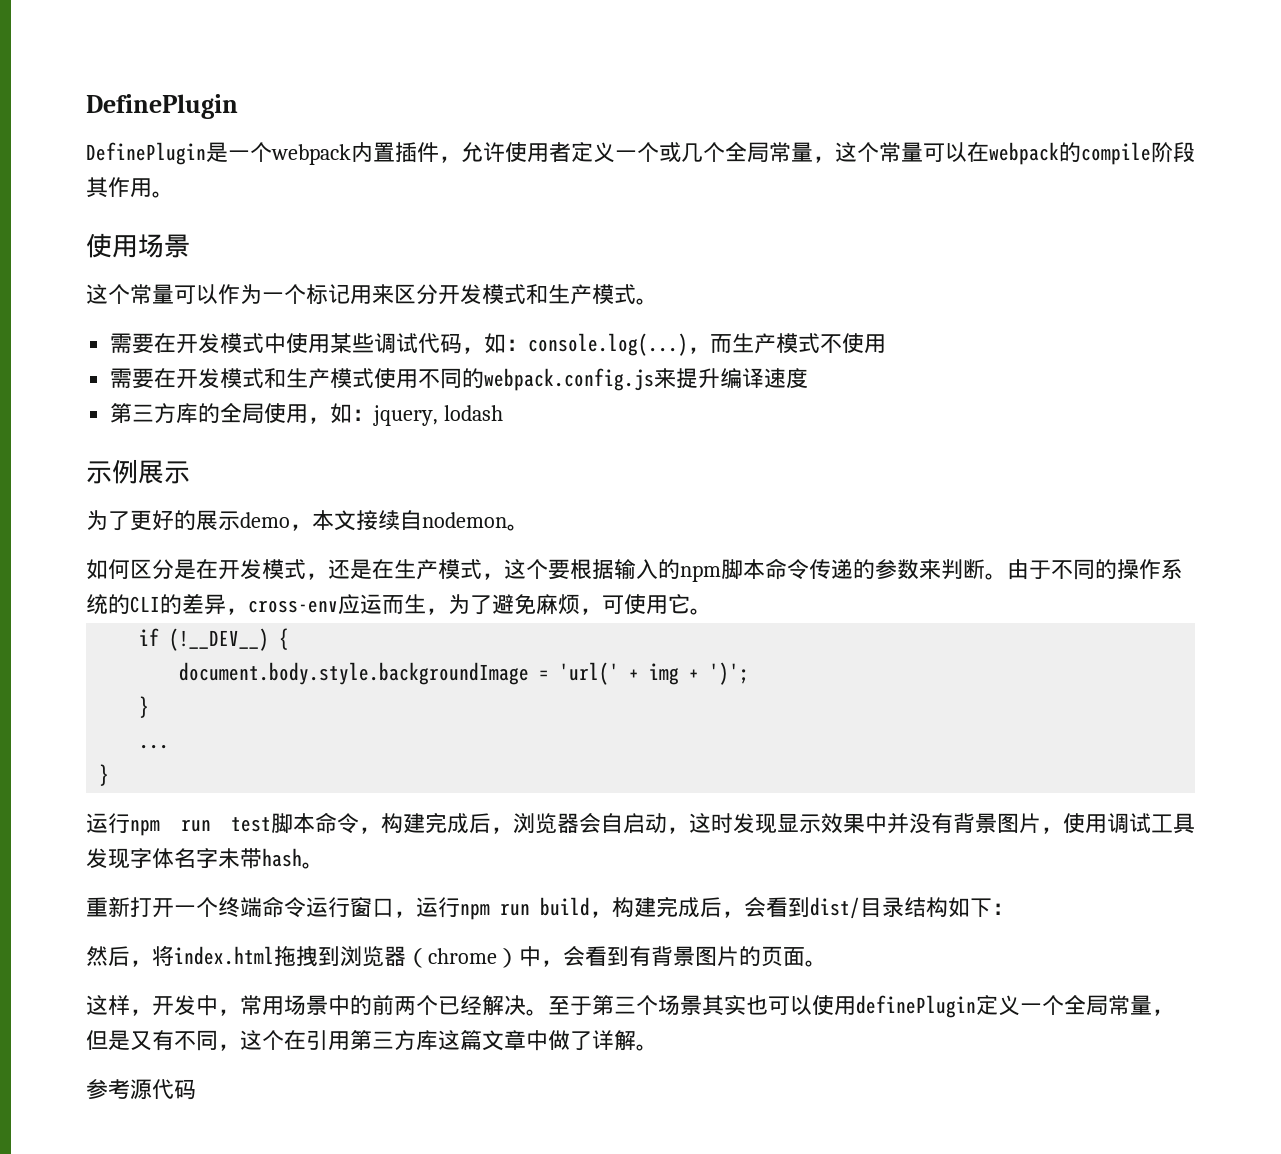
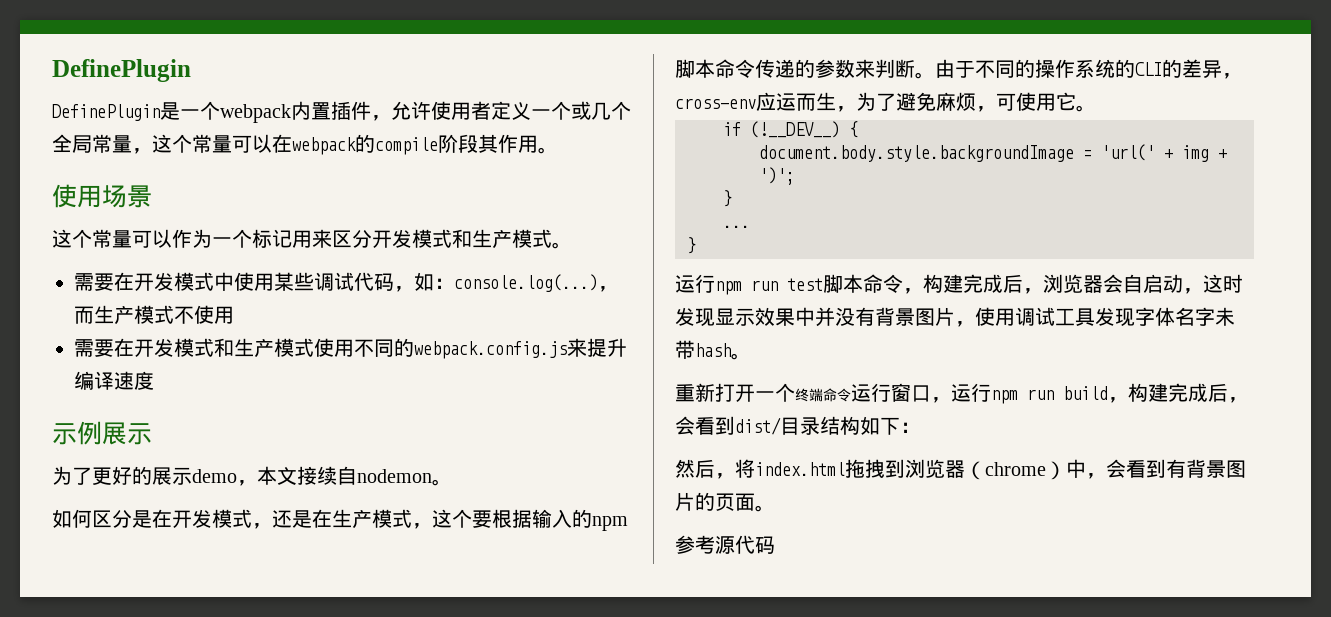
- 第三方库的全局使用，如：jquery, lodash
- 这样，开发中，常用场景中的前两个已经解决。至于第三个场景其实也可以使用definePlugin定义一个全局常量，但是又有不同，这个在引用第三方库这篇文章中做了详解。

